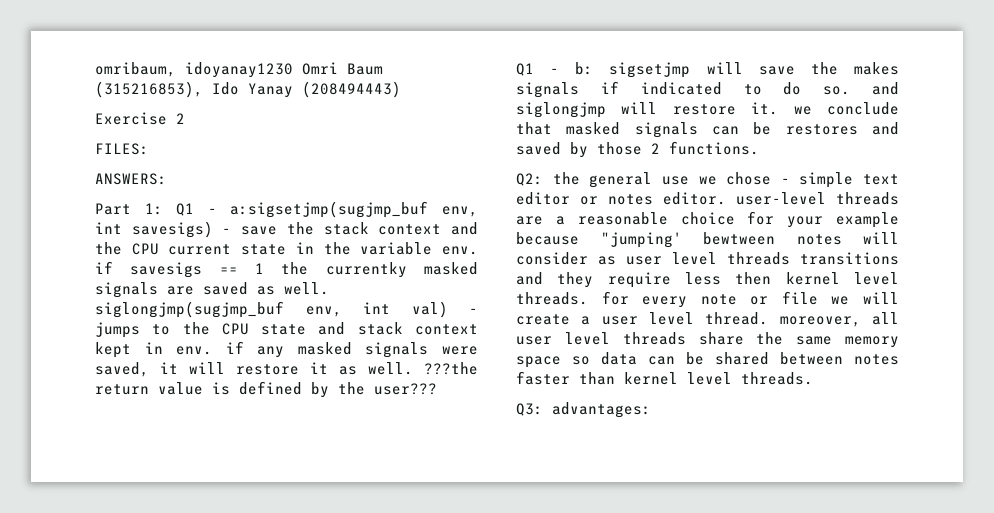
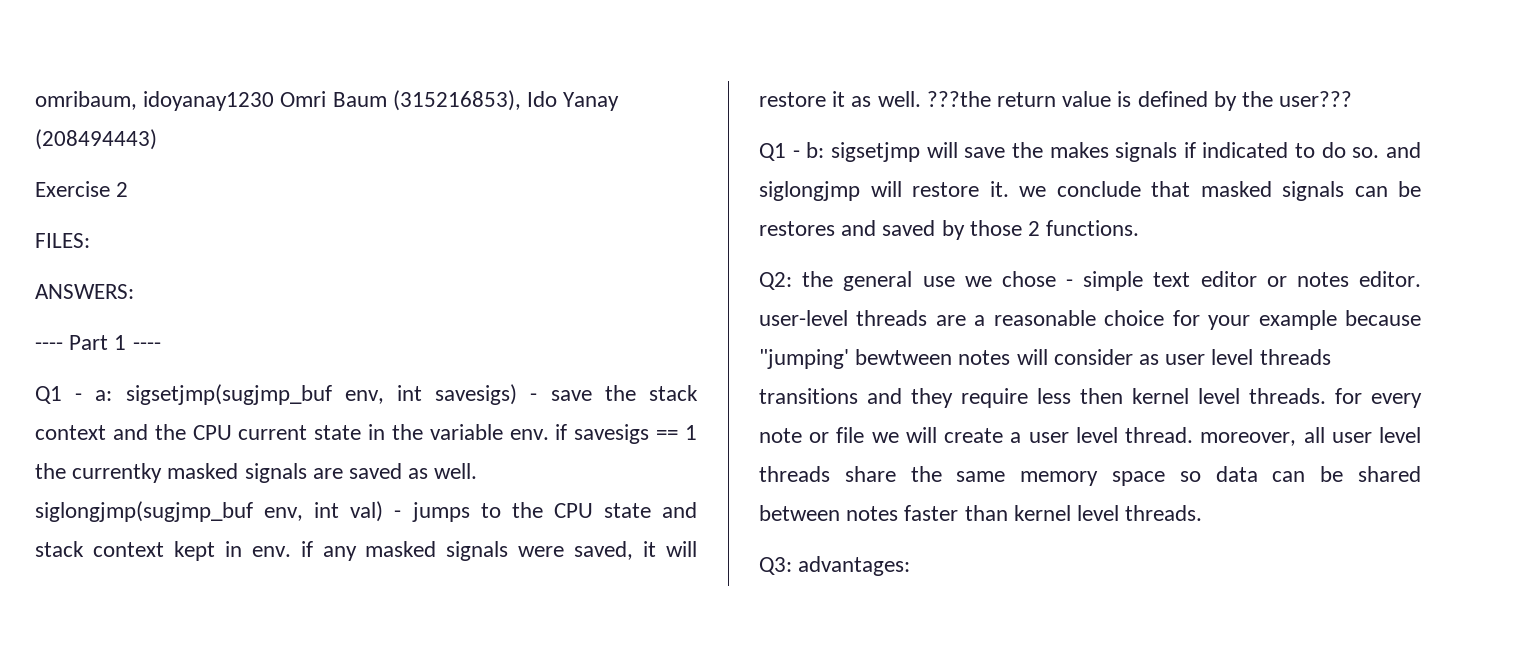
- Part 1: Q1 - a:sigsetjmp(sugjmp_buf env, int savesigs) - save the stack context and the CPU current state in the variable env. if savesigs == 1 the currentky masked signals are saved as well. siglongjmp(sugjmp_buf env, int val) - jumps to the CPU state and stack context kept in env. if any masked signals were saved, it will restore it as well.
+ ---- Part 1 ----
+ Q1 - a: sigsetjmp(sugjmp_buf env, int savesigs) - save the stack context and the CPU current state in the variable env. if savesigs == 1 the currentky masked signals are saved as well. siglongjmp(sugjmp_buf env, int val) - jumps to the CPU state and stack context kept in env. if any masked signals were saved, it will restore it as well.

